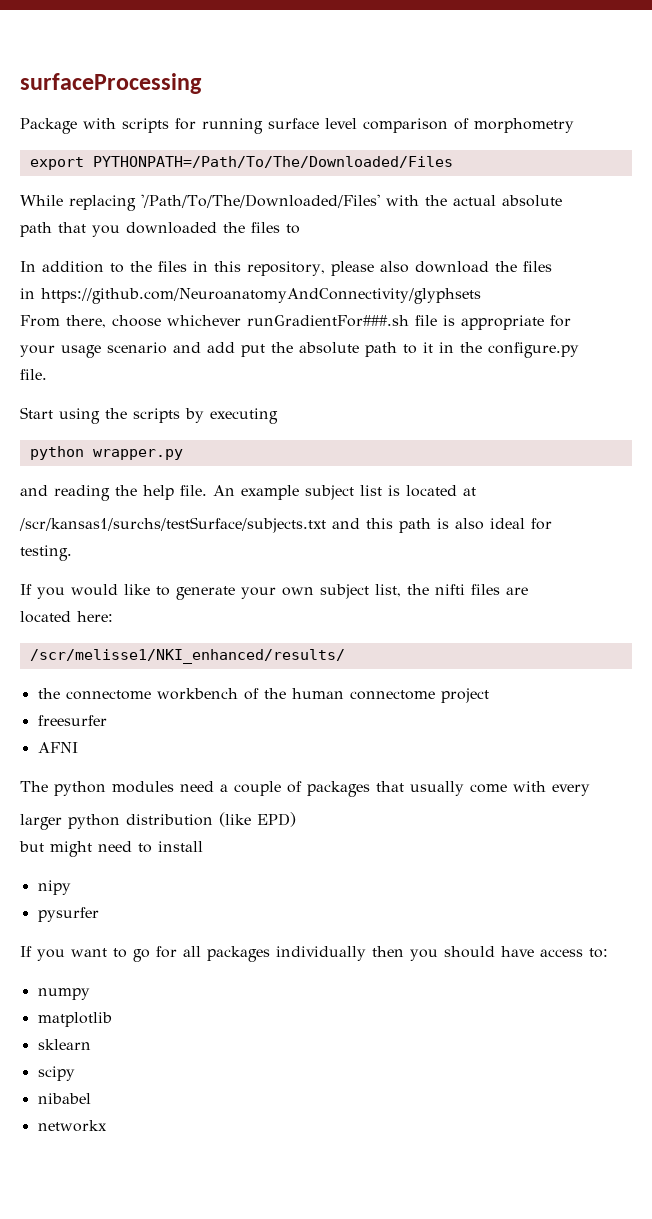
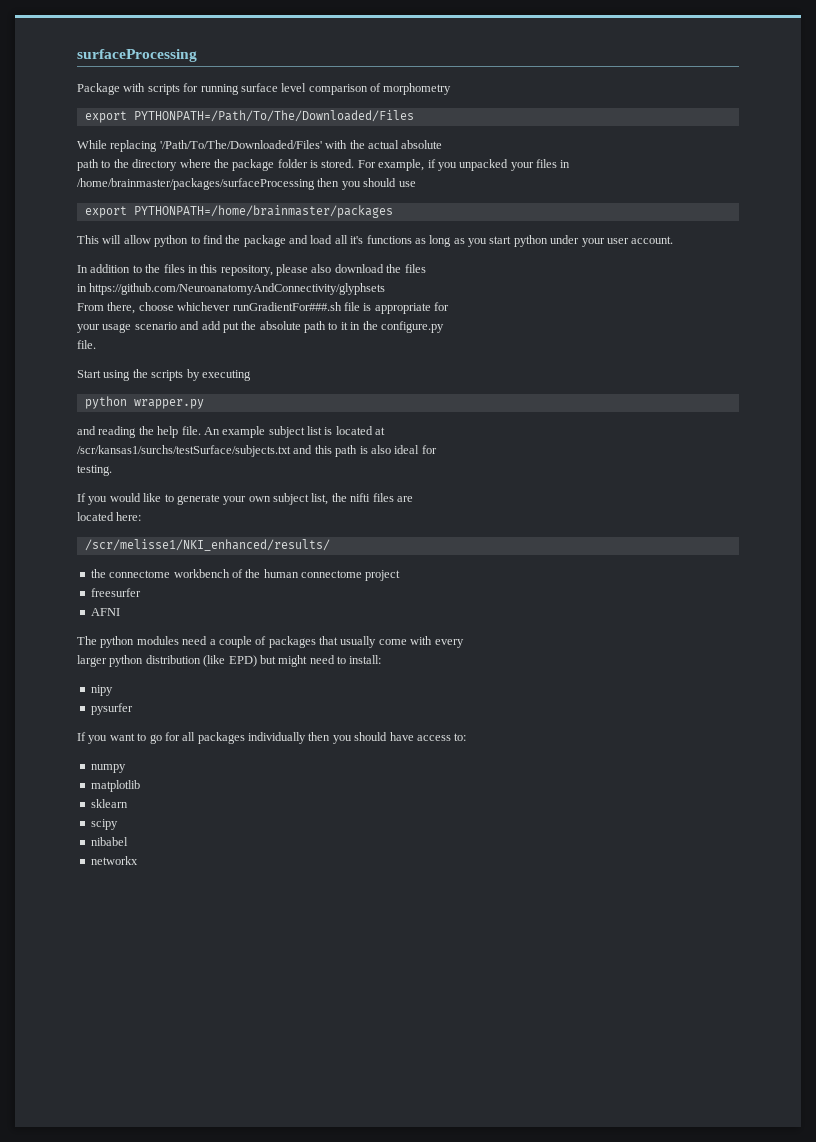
- path that you downloaded the files to
+ path to the directory where the package folder is stored. For example, if you unpacked your files in /home/brainmaster/packages/surfaceProcessing then you should use
+ export PYTHONPATH=/home/brainmaster/packages
+ This will allow python to find the package and load all it's functions as long as you start python under your user account.
- larger python distribution (like EPD)
- but might need to install
+ larger python distribution (like EPD) but might need to install:

